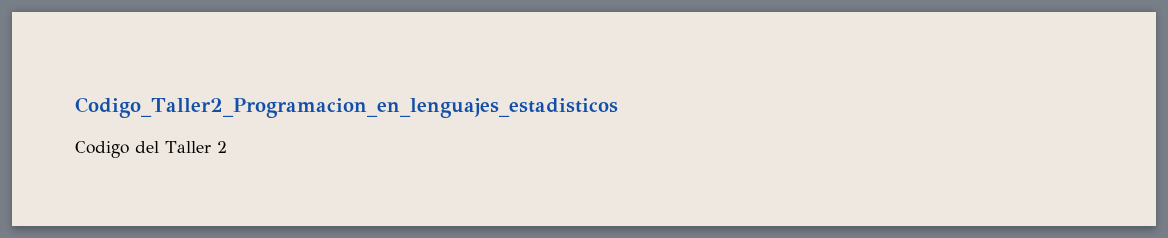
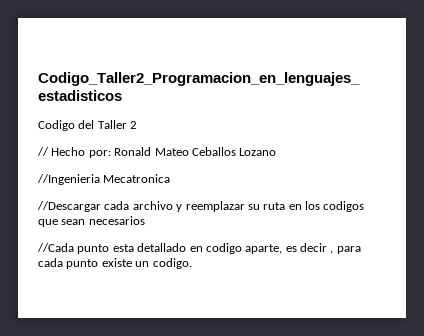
+ // Hecho por: Ronald Mateo Ceballos Lozano
+ //Ingenieria Mecatronica
+ //Descargar cada archivo y reemplazar su ruta en los codigos que sean necesarios
+ //Cada punto esta detallado en codigo aparte, es decir , para cada punto existe un codigo.

